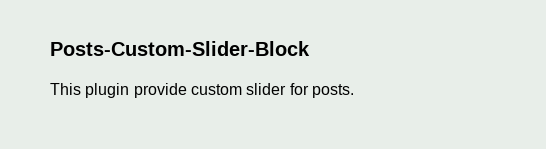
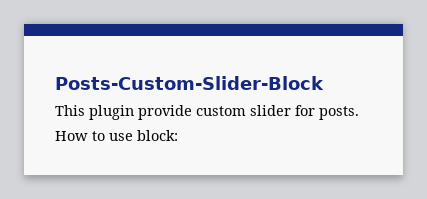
+ How to use block:

